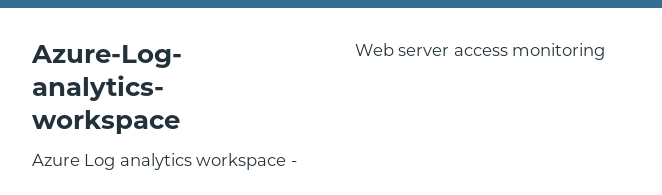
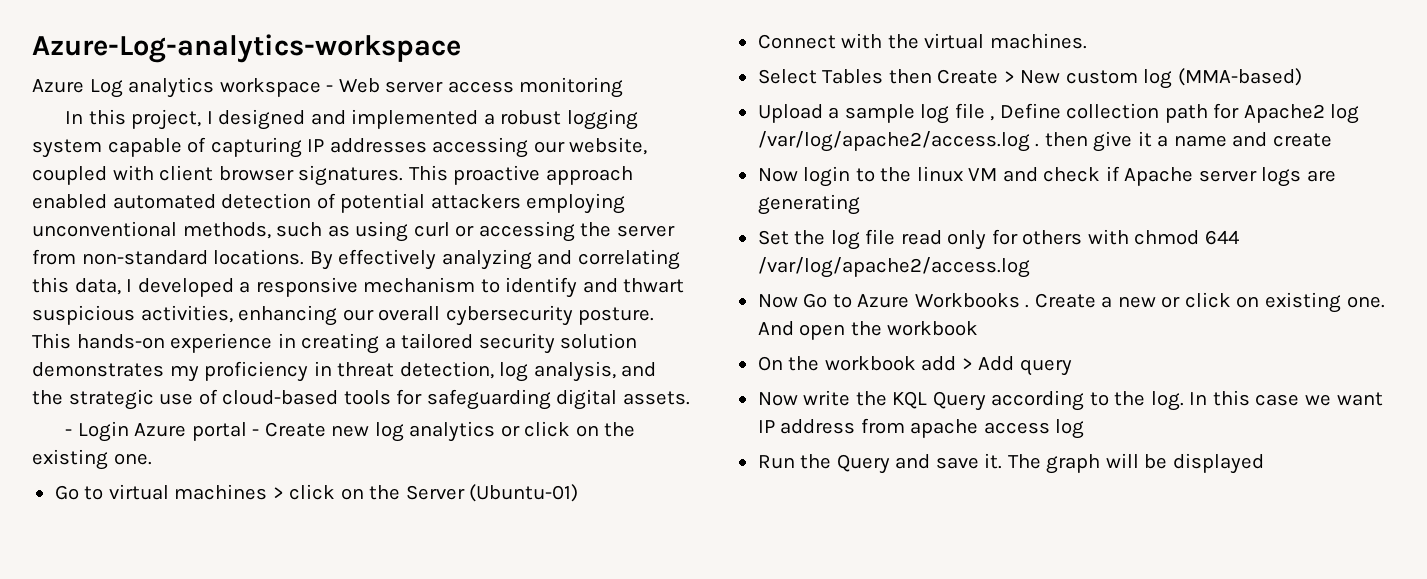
+ In this project, I designed and implemented a robust logging system capable of capturing IP addresses accessing our website, coupled with client browser signatures. This proactive approach enabled automated detection of potential attackers employing unconventional methods, such as using curl or accessing the server from non-standard locations. By effectively analyzing and correlating this data, I developed a responsive mechanism to identify and thwart suspicious activities, enhancing our overall cybersecurity posture. This hands-on experience in creating a tailored security solution demonstrates my proficiency in threat detection, log analysis, and the strategic use of cloud-based tools for safeguarding digital assets.
+ - Login Azure portal - Create new log analytics or click on the existing one.
+ Go to virtual machines > click on the Server (Ubuntu-01)
+ Connect with the virtual machines.
+ Select Tables then Create > New custom log (MMA-based)
+ Upload a sample log file , Define collection path for Apache2 log /var/log/apache2/access.log . then give it a name and create
+ Now login to the linux VM and check if Apache server logs are generating
+ Set the log file read only for others with chmod 644 /var/log/apache2/access.log
+ Now Go to Azure Workbooks . Create a new or click on existing one. And open the workbook
+ On the workbook add > Add query
+ Now write the KQL Query according to the log. In this case we want IP address from apache access log
+ Run the Query and save it. The graph will be displayed

